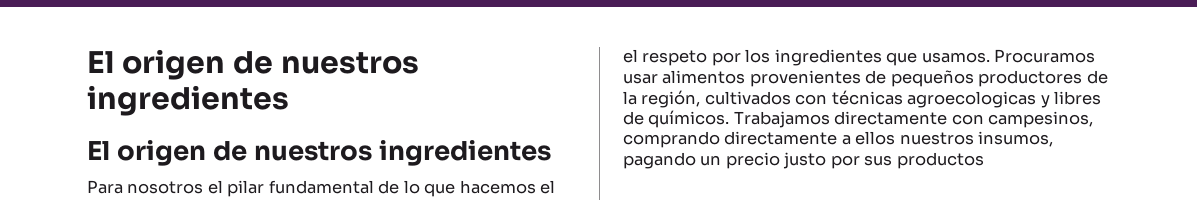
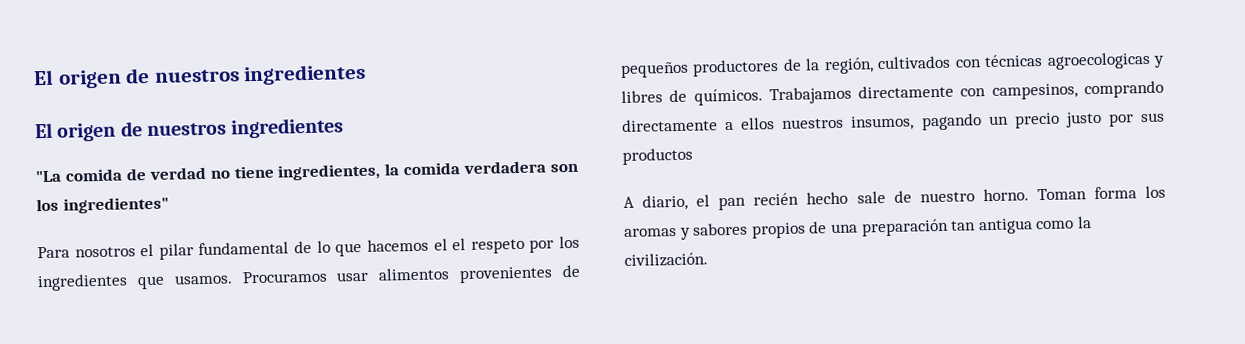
+ "La comida de verdad no tiene ingredientes, la comida verdadera son los ingredientes"
+ A diario, el pan recién hecho sale de nuestro horno. Toman forma los aromas y sabores propios de una preparación tan antigua como la civilización.

